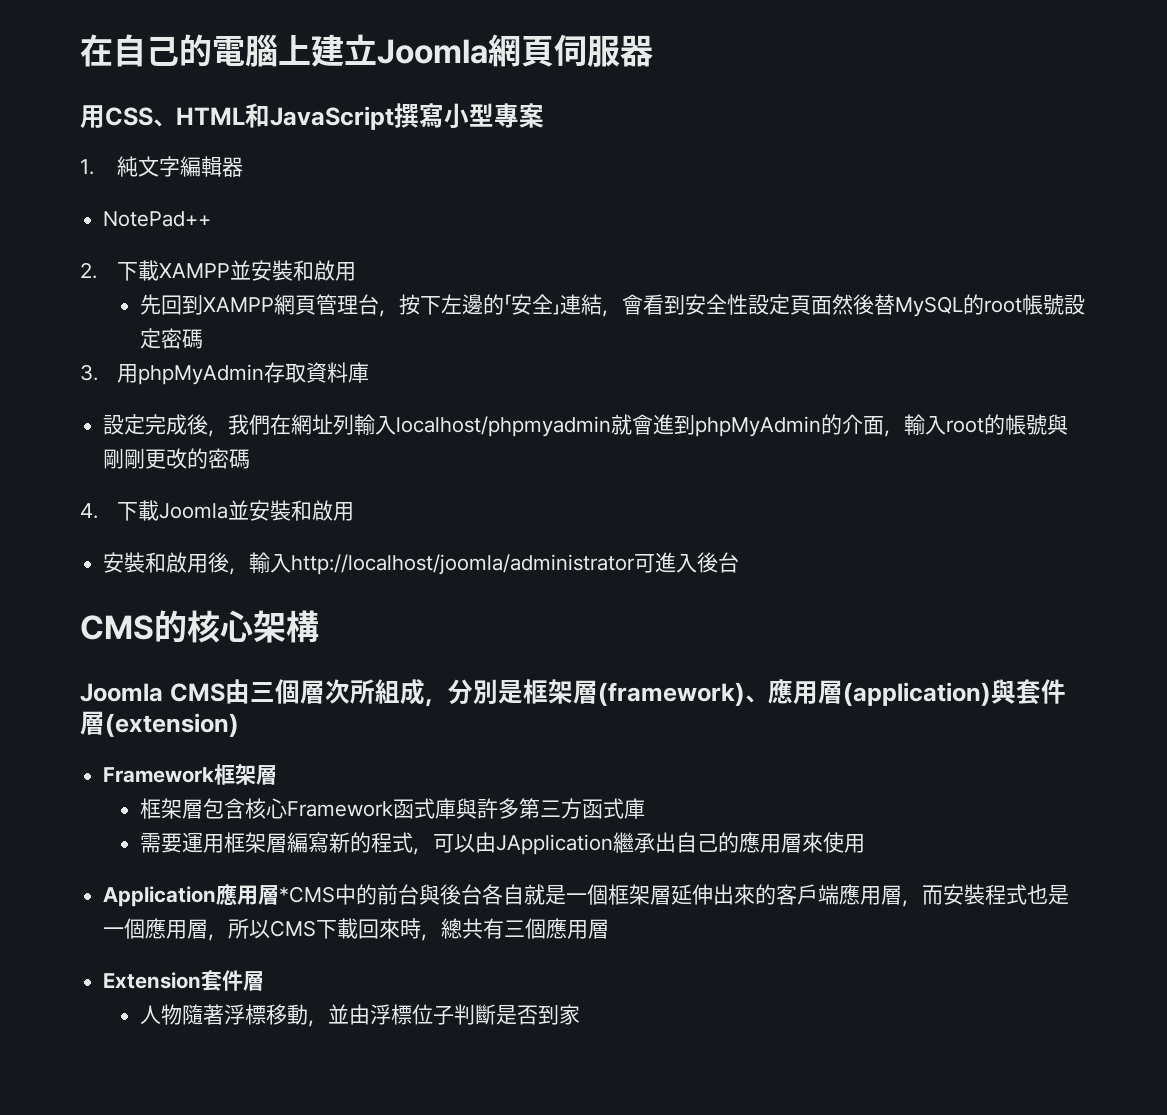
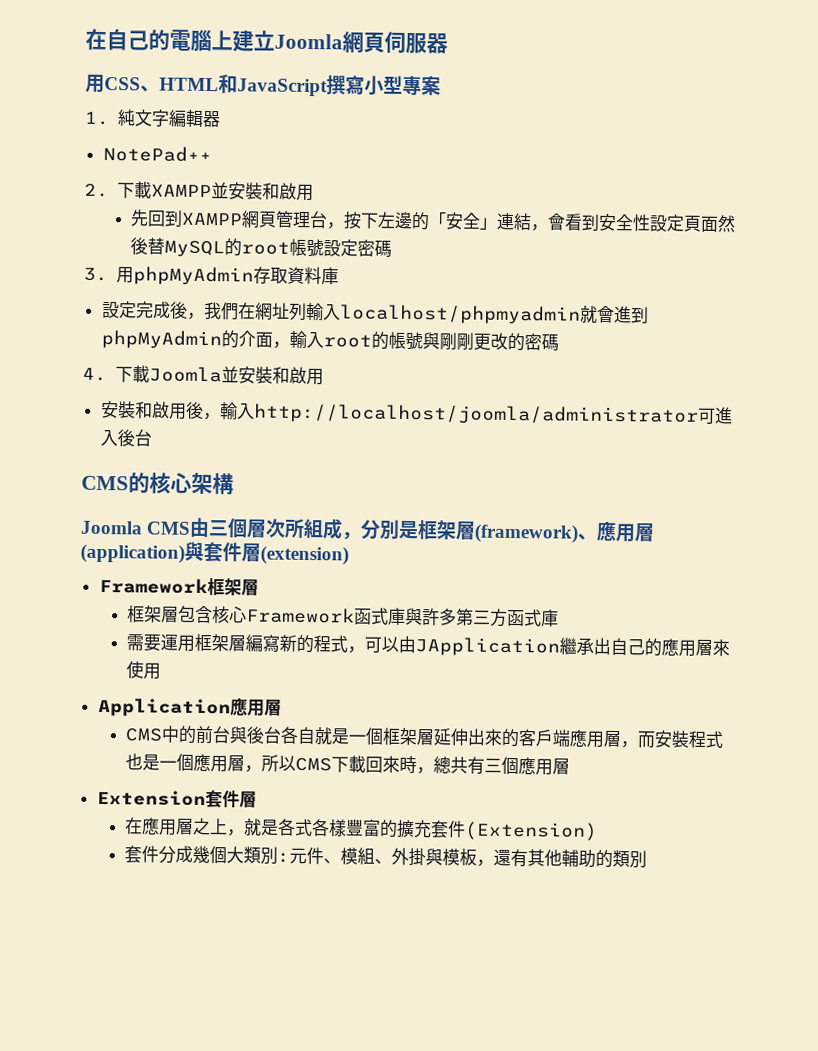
- Application應用層*CMS中的前台與後台各自就是一個框架層延伸出來的客戶端應用層，而安裝程式也是一個應用層，所以CMS下載回來時，總共有三個應用層
+ Application應用層
+ CMS中的前台與後台各自就是一個框架層延伸出來的客戶端應用層，而安裝程式也是一個應用層，所以CMS下載回來時，總共有三個應用層
- 人物隨著浮標移動，並由浮標位子判斷是否到家
+ 在應用層之上，就是各式各樣豐富的擴充套件(Extension)
+ 套件分成幾個大類別:元件、模組、外掛與模板，還有其他輔助的類別

